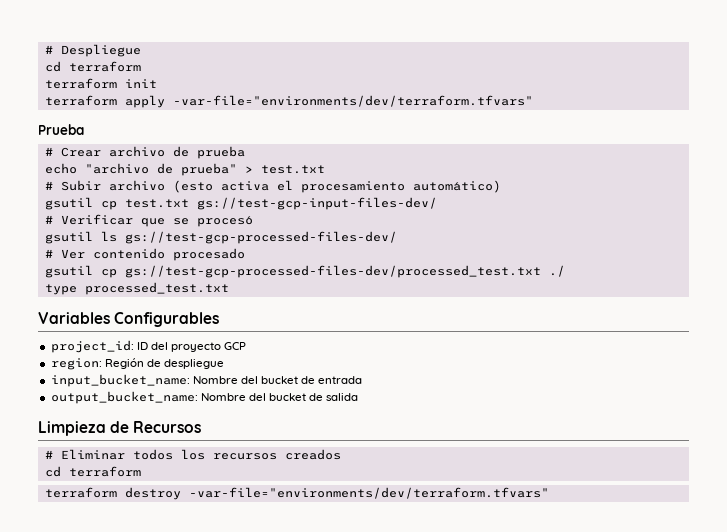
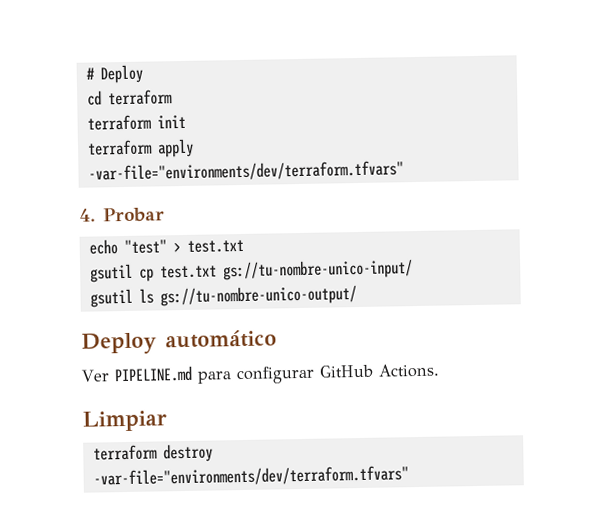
- # Despliegue
+ # Deploy
- Prueba
- # Crear archivo de prueba
- echo "archivo de prueba" > test.txt
- # Subir archivo (esto activa el procesamiento automático)
- gsutil cp test.txt gs://test-gcp-input-files-dev/
- # Verificar que se procesó
- gsutil ls gs://test-gcp-processed-files-dev/
- # Ver contenido procesado
- gsutil cp gs://test-gcp-processed-files-dev/processed_test.txt ./
- type processed_test.txt
- Variables Configurables
- project_id: ID del proyecto GCP
- region: Región de despliegue
- input_bucket_name: Nombre del bucket de entrada
- output_bucket_name: Nombre del bucket de salida
- Limpieza de Recursos
- # Eliminar todos los recursos creados
- cd terraform
+ 4. Probar
+ echo "test" > test.txt
+ gsutil cp test.txt gs://tu-nombre-unico-input/
+ gsutil ls gs://tu-nombre-unico-output/
+ Deploy automático
+ Ver PIPELINE.md para configurar GitHub Actions.
+ Limpiar

